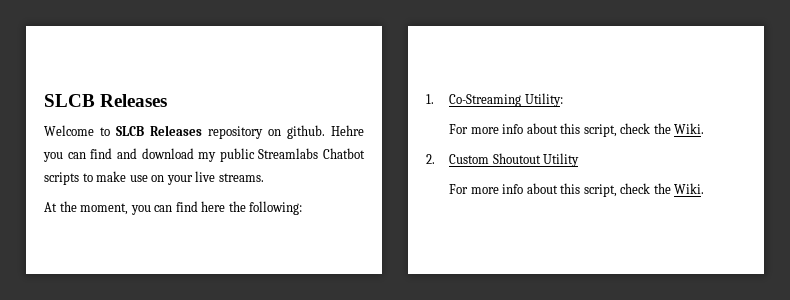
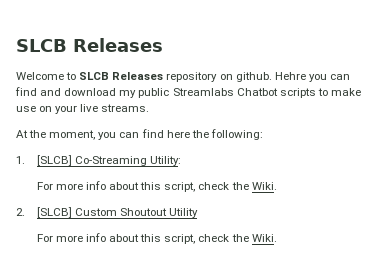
- 1. Co-Streaming Utility:
+ 1. [SLCB] Co-Streaming Utility:
- 2. Custom Shoutout Utility
+ 2. [SLCB] Custom Shoutout Utility

